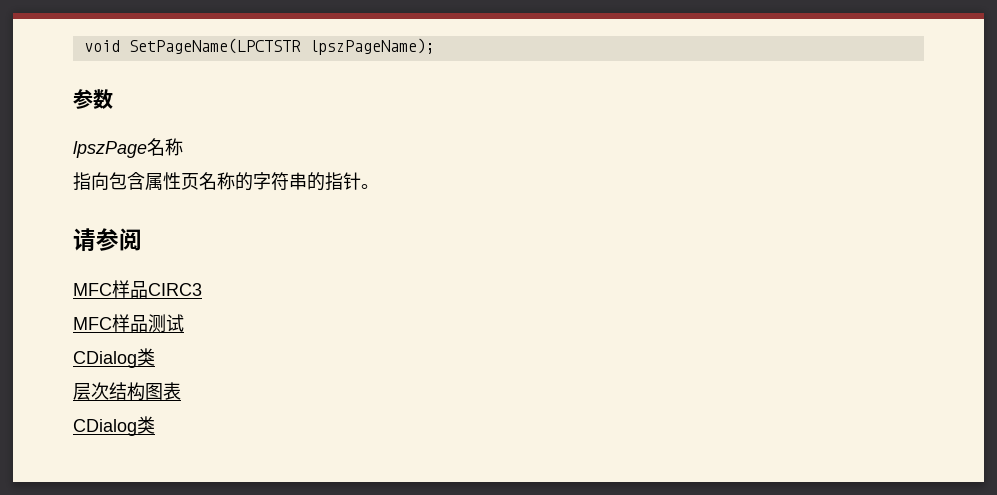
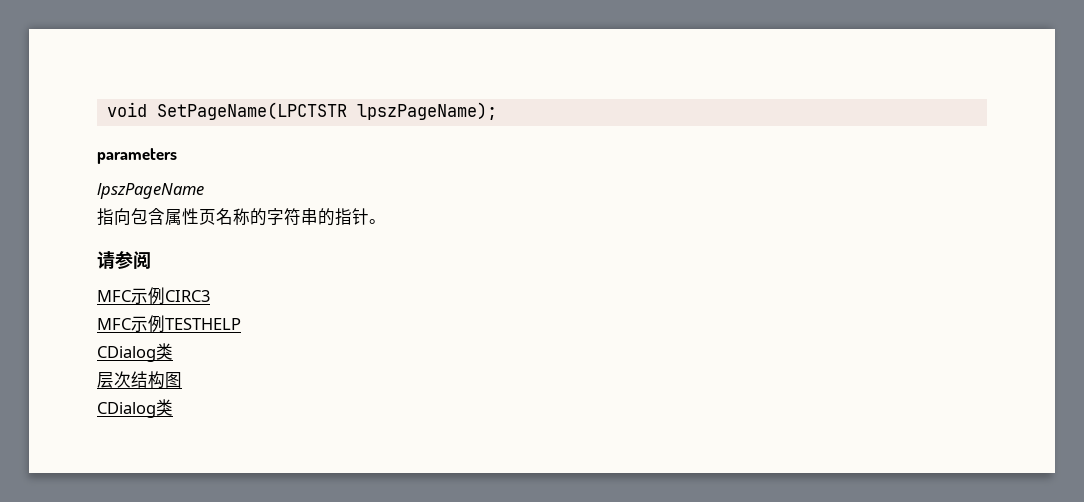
- 参数
- lpszPage名称
+ parameters
+ lpszPageName
- MFC样品CIRC3
+ MFC示例CIRC3
- MFC样品测试
+ MFC示例TESTHELP
- 层次结构图表
+ 层次结构图

